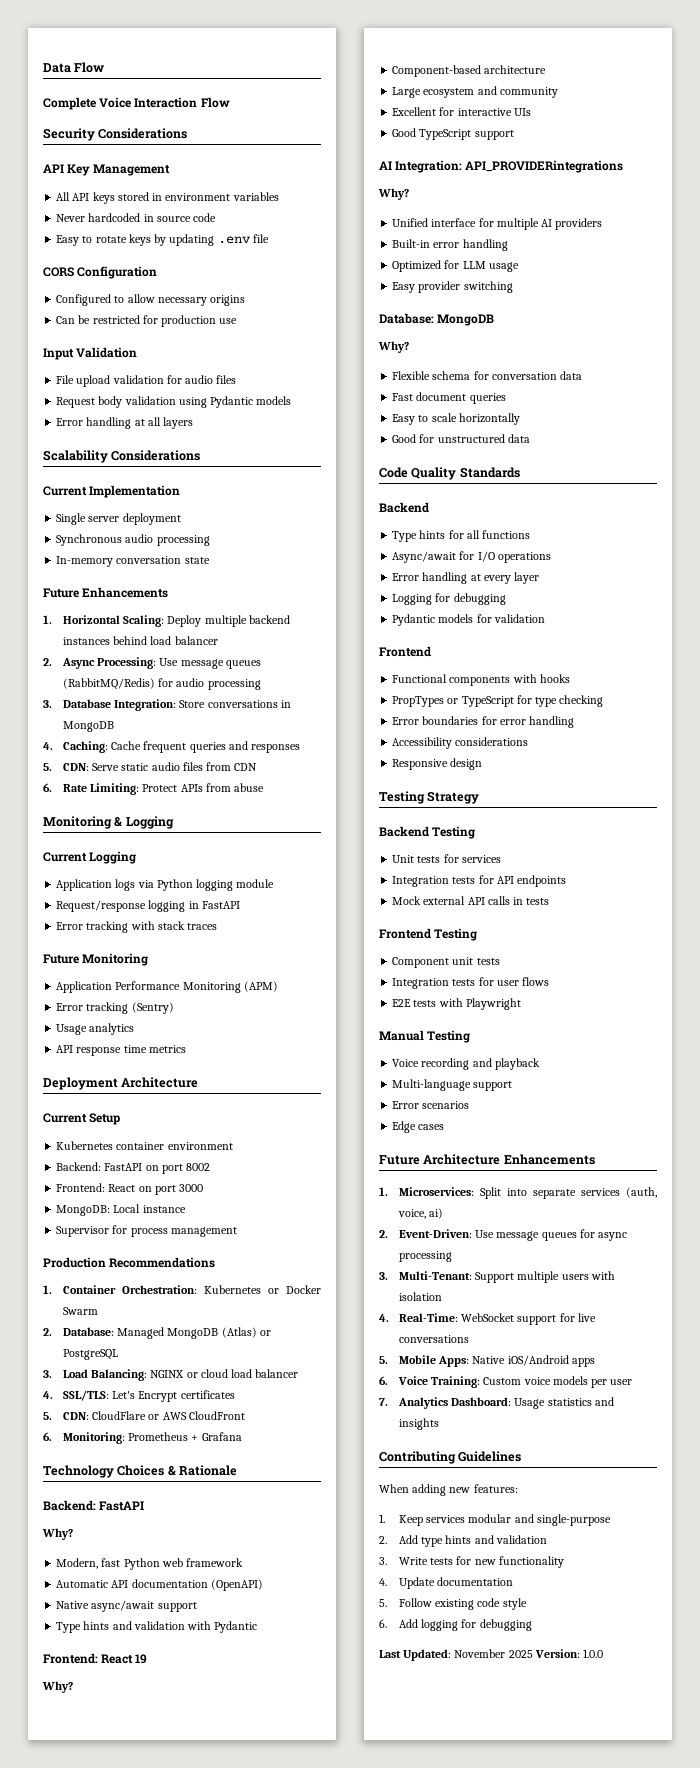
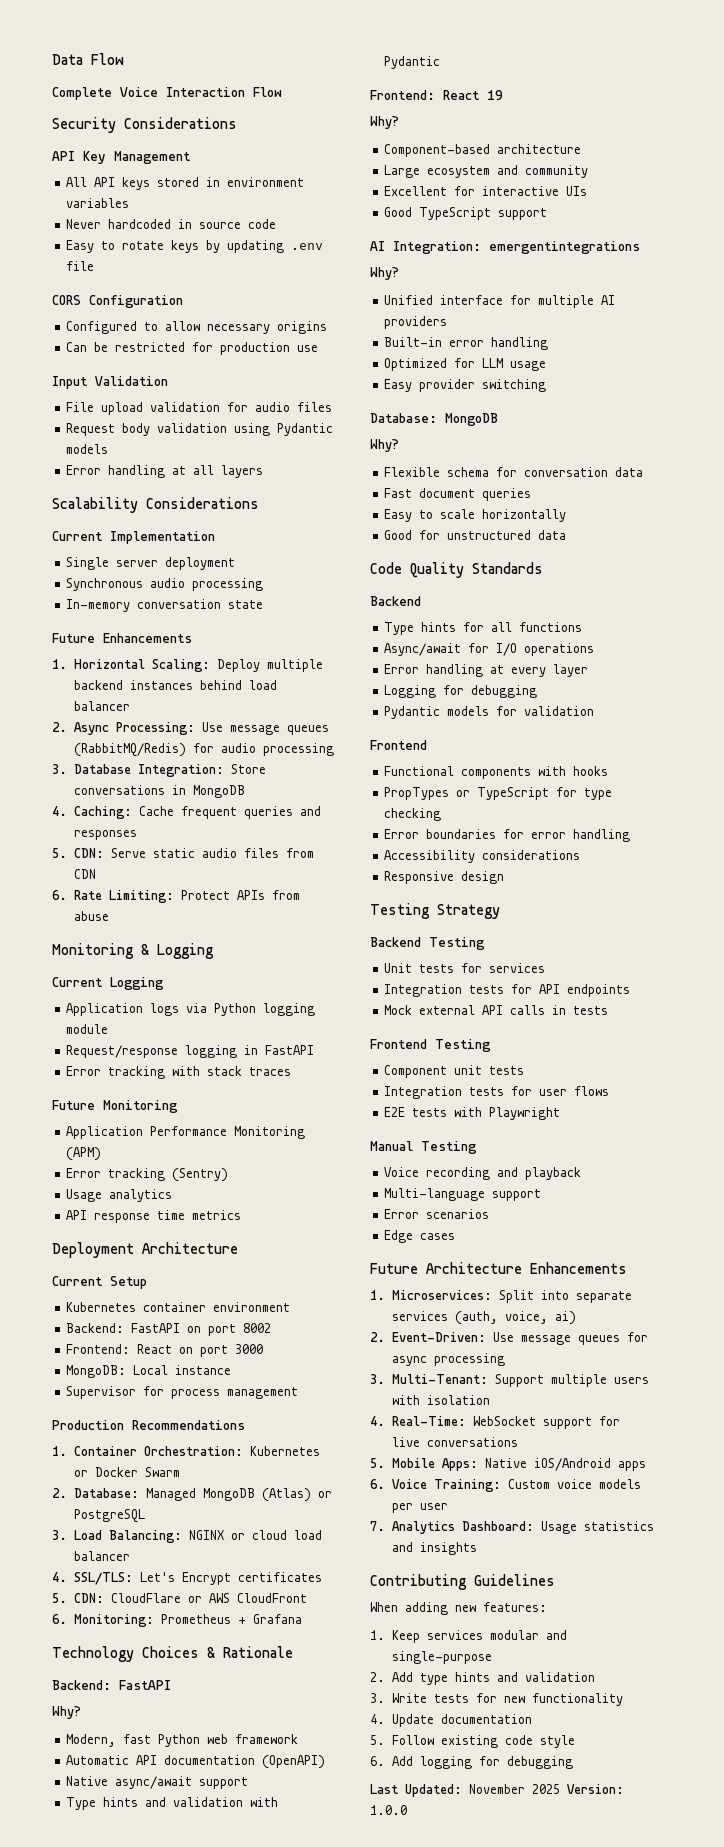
- AI Integration: API_PROVIDERintegrations
+ AI Integration: emergentintegrations

